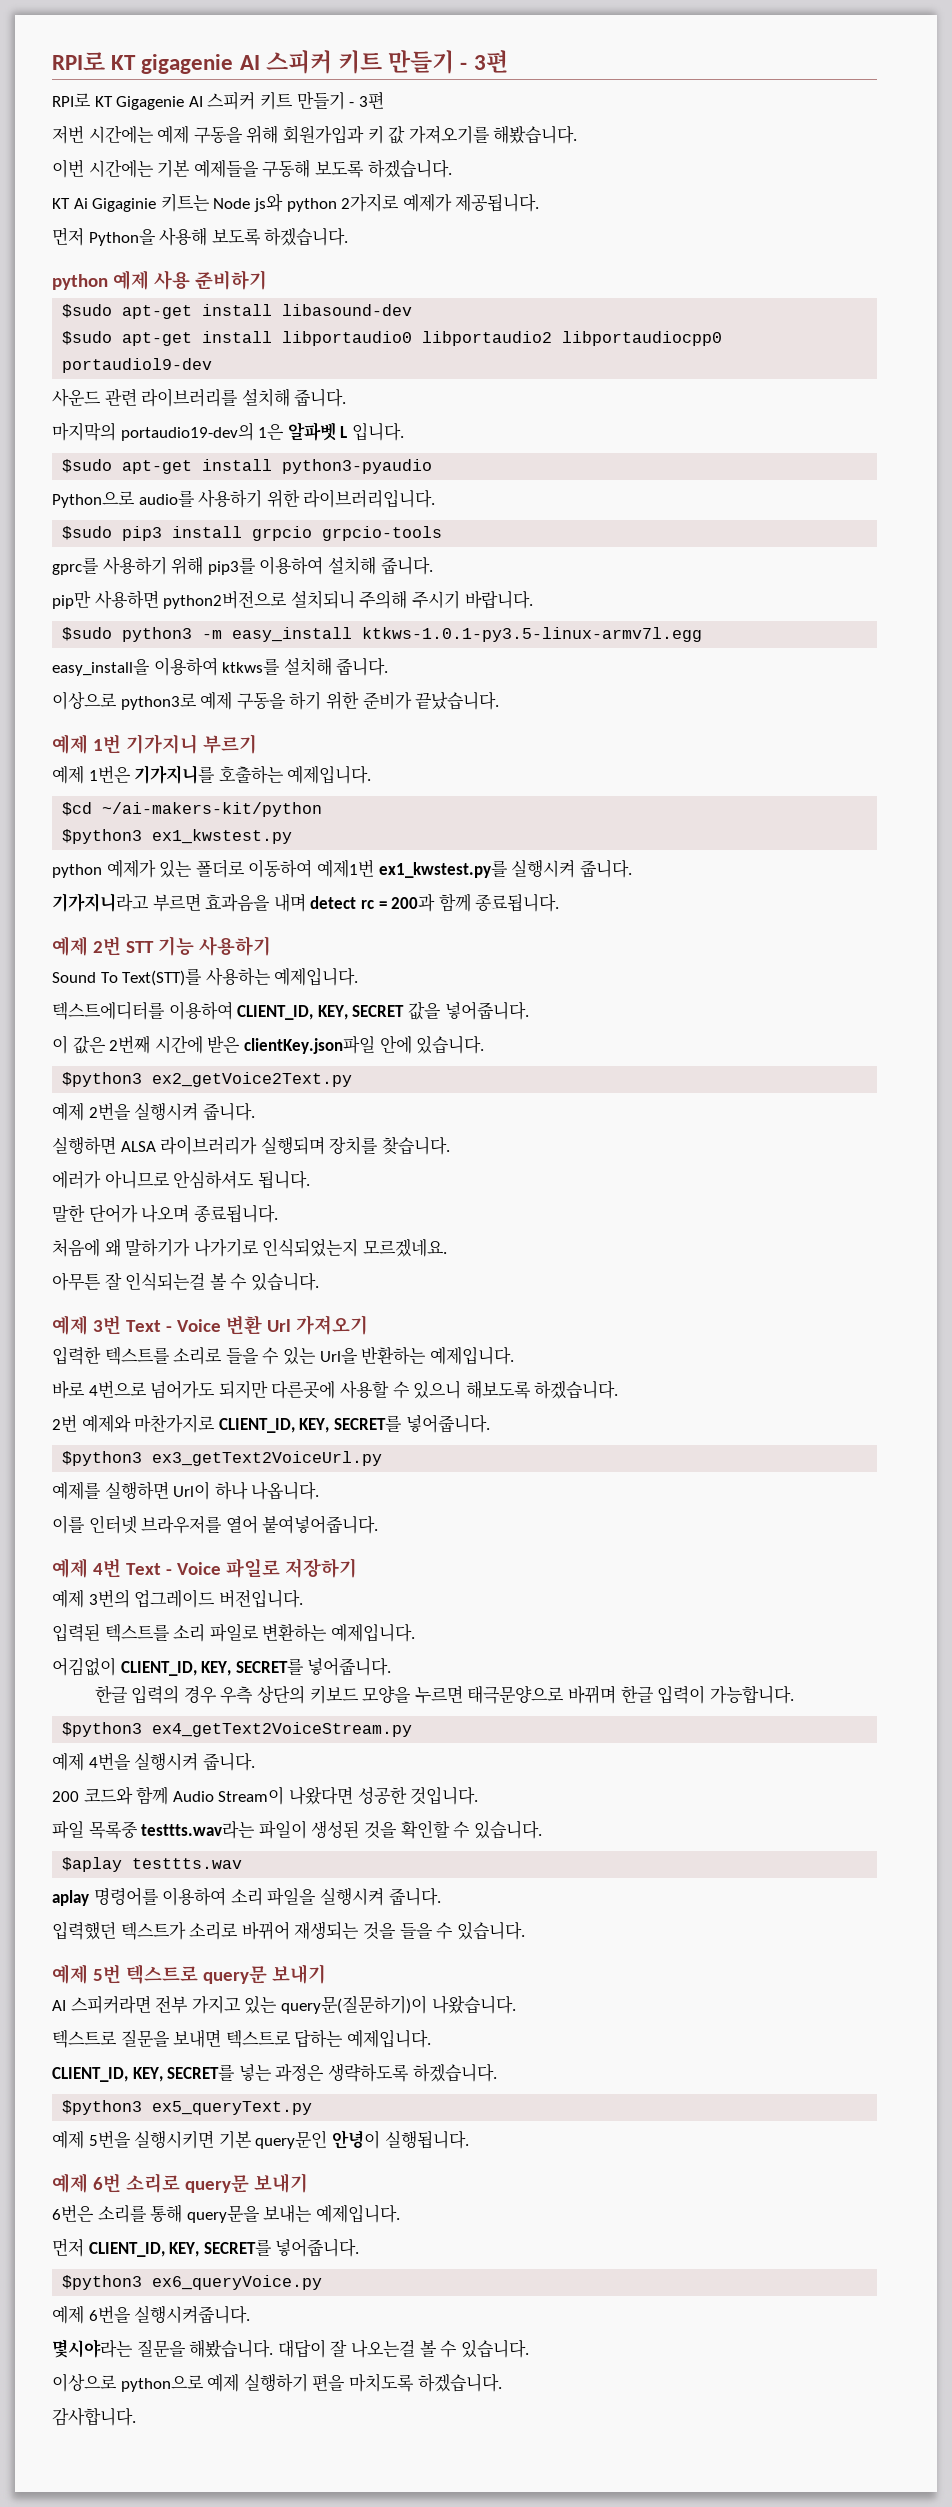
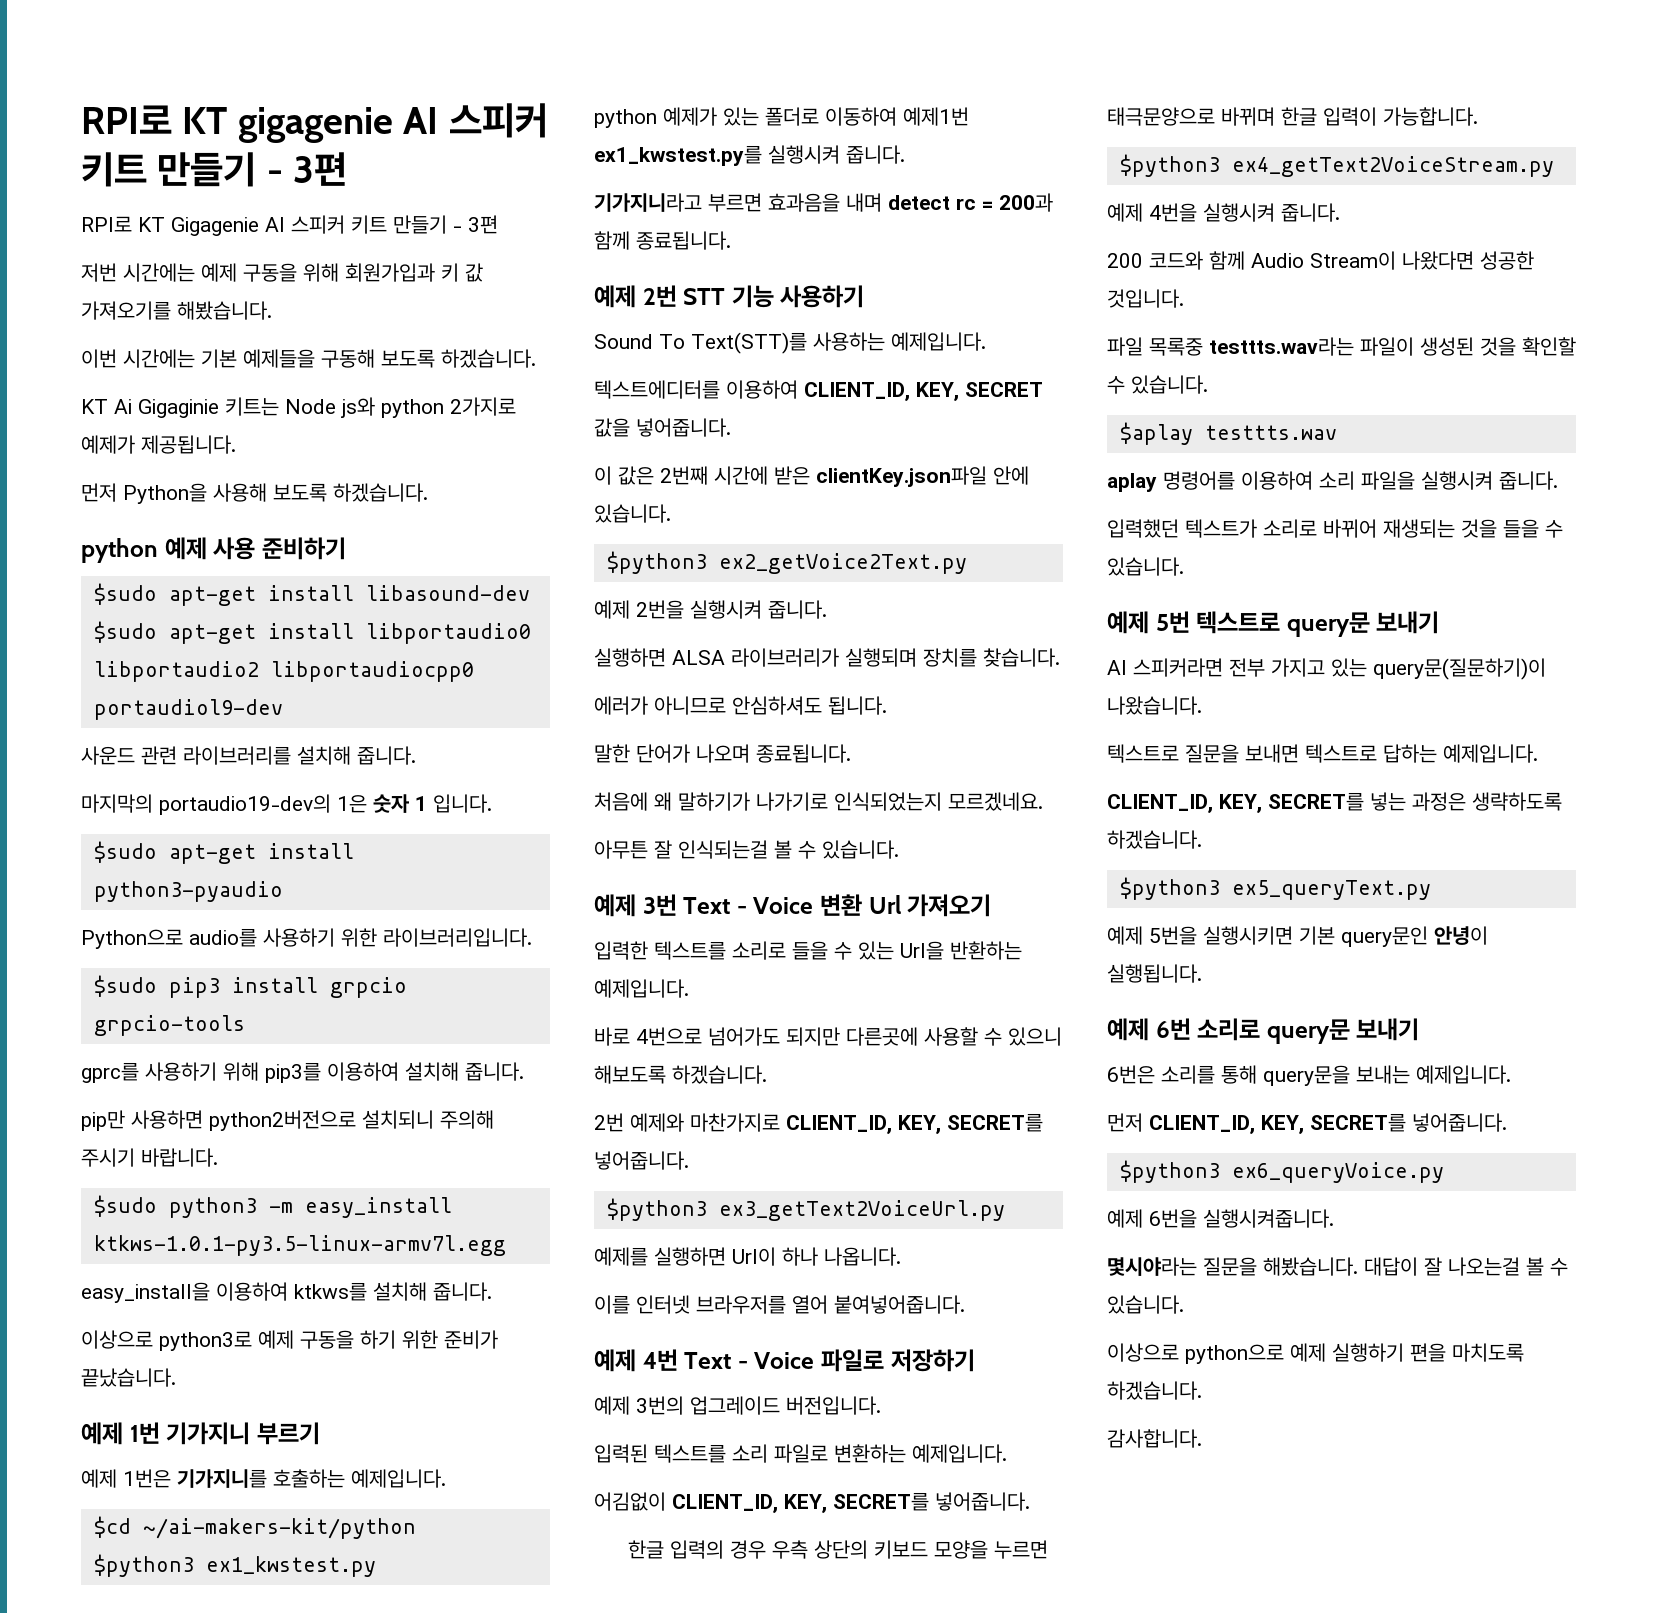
- 마지막의 portaudio19-dev의 1은 알파벳 L 입니다.
+ 마지막의 portaudio19-dev의 1은 숫자 1 입니다.

